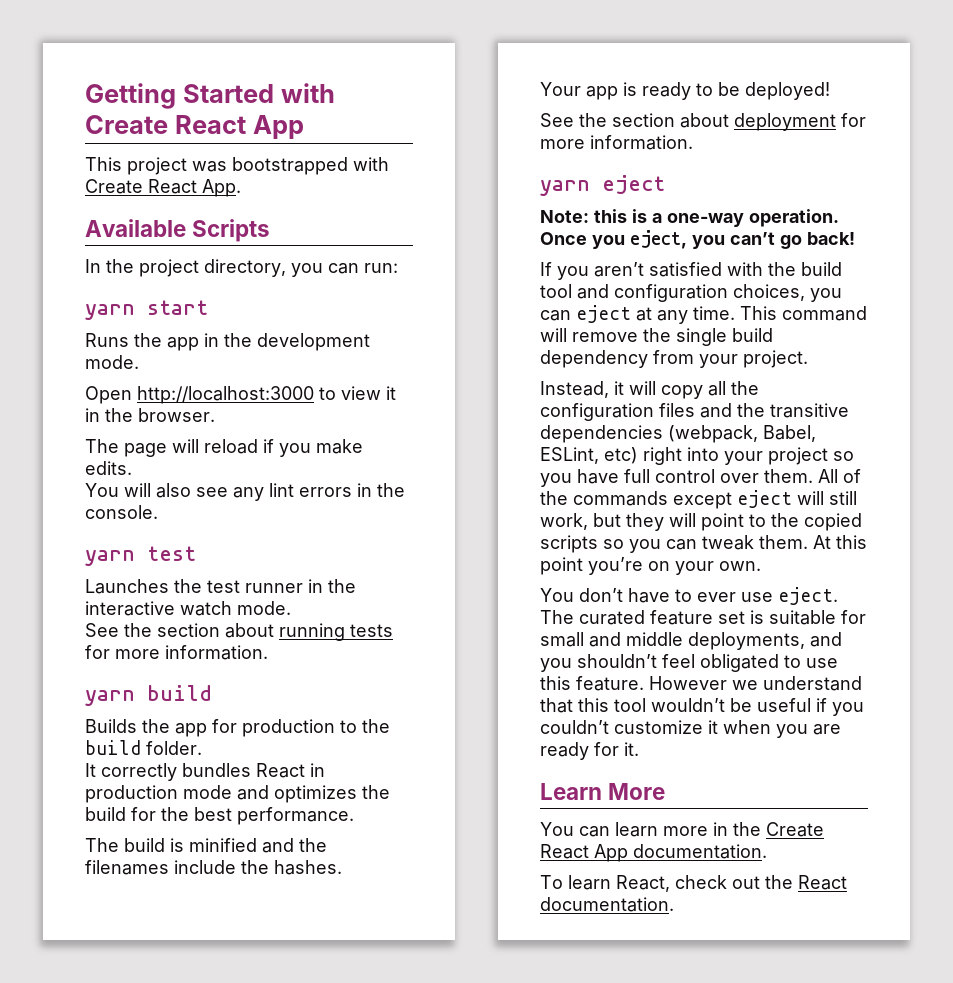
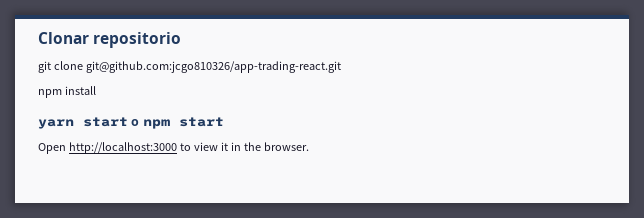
- Getting Started with Create React App
- This project was bootstrapped with Create React App.
- Available Scripts
- In the project directory, you can run:
- yarn start
- Runs the app in the development mode.
+ Clonar repositorio
+ git clone git@github.com:jcgo810326/app-trading-react.git
+ npm install
+ yarn start o npm start
- The page will reload if you make edits.
- You will also see any lint errors in the console.
- yarn test
- Launches the test runner in the interactive watch mode.
- See the section about running tests for more information.
- yarn build
- Builds the app for production to the build folder.
- It correctly bundles React in production mode and optimizes the build for the best performance.
- The build is minified and the filenames include the hashes.
- Your app is ready to be deployed!
- See the section about deployment for more information.
- yarn eject
- Note: this is a one-way operation. Once you eject, you can’t go back!
- If you aren’t satisfied with the build tool and configuration choices, you can eject at any time. This command will remove the single build dependency from your project.
- Instead, it will copy all the configuration files and the transitive dependencies (webpack, Babel, ESLint, etc) right into your project so you have full control over them. All of the commands except eject will still work, but they will point to the copied scripts so you can tweak them. At this point you’re on your own.
- You don’t have to ever use eject. The curated feature set is suitable for small and middle deployments, and you shouldn’t feel obligated to use this feature. However we understand that this tool wouldn’t be useful if you couldn’t customize it when you are ready for it.
- Learn More
- You can learn more in the Create React App documentation.
- To learn React, check out the React documentation.

